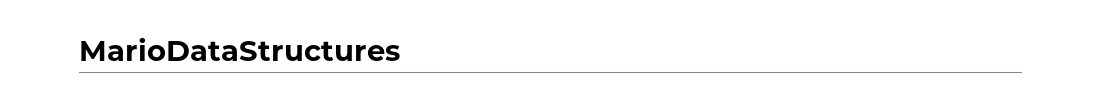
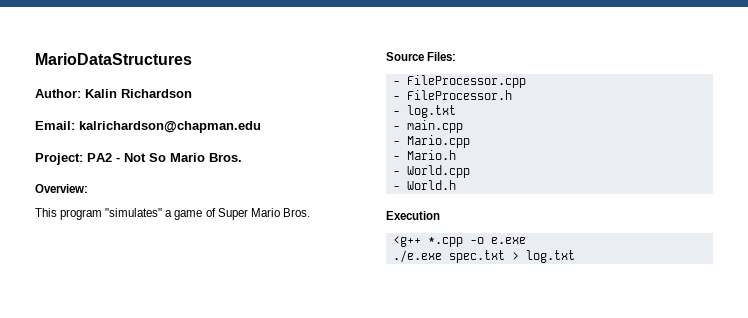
+ Author: Kalin Richardson
+ Email: kalrichardson@chapman.edu
+ Project: PA2 - Not So Mario Bros.
+ Overview:
+ This program "simulates" a game of Super Mario Bros.
+ Source Files:
+ - FileProcessor.cpp
+ - FileProcessor.h
+ - log.txt
+ - main.cpp
+ - Mario.cpp
+ - Mario.h
+ - World.cpp
+ - World.h
+ Execution
+ <g++ *.cpp -o e.exe
+ ./e.exe spec.txt > log.txt

